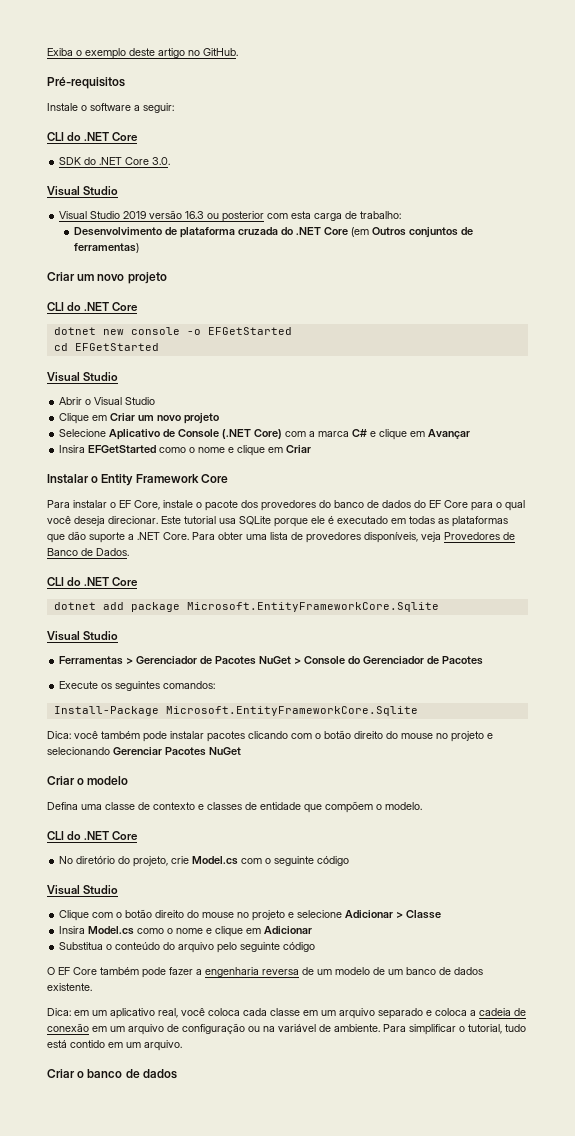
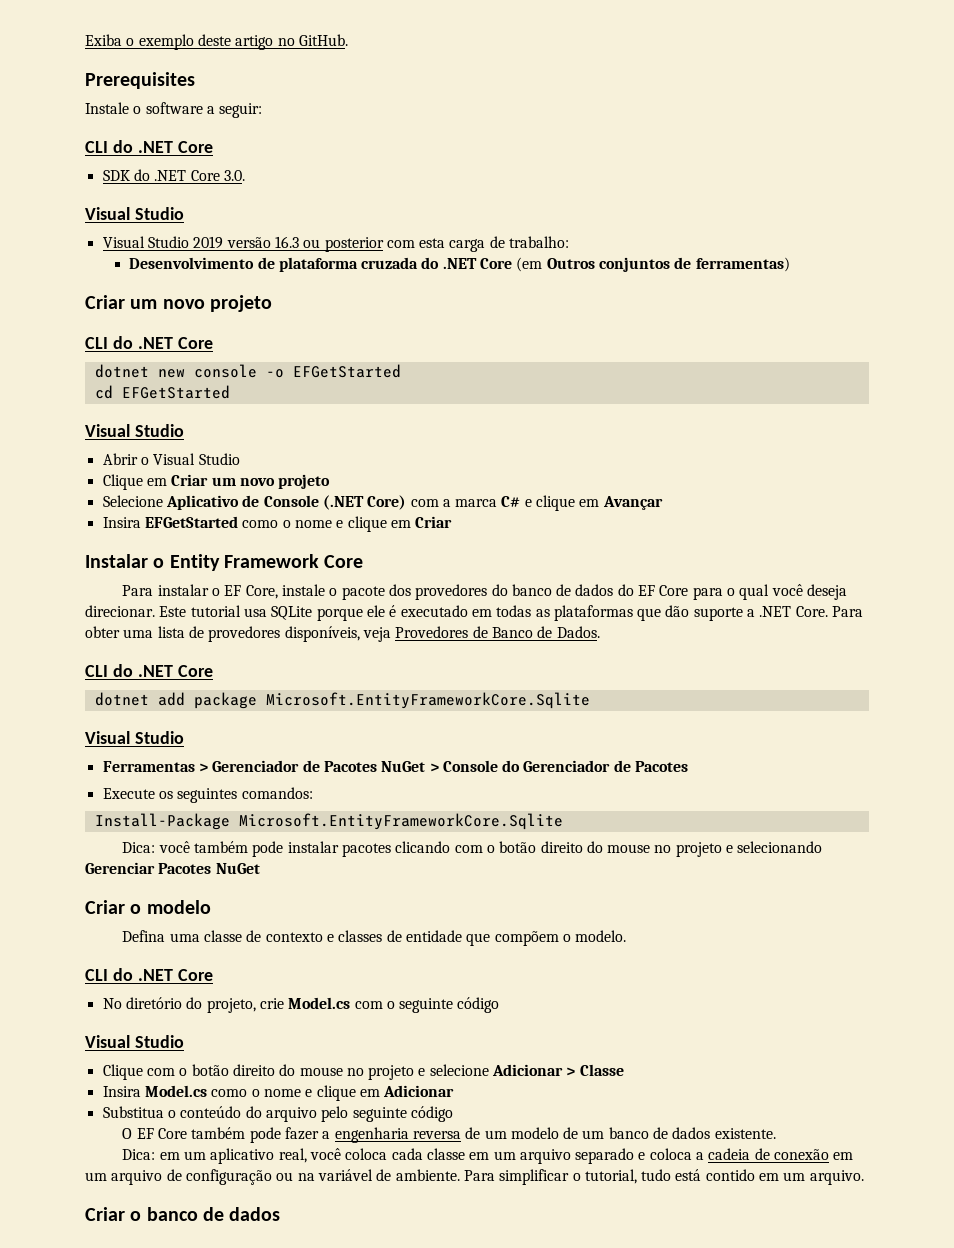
- Pré-requisitos
+ Prerequisites

